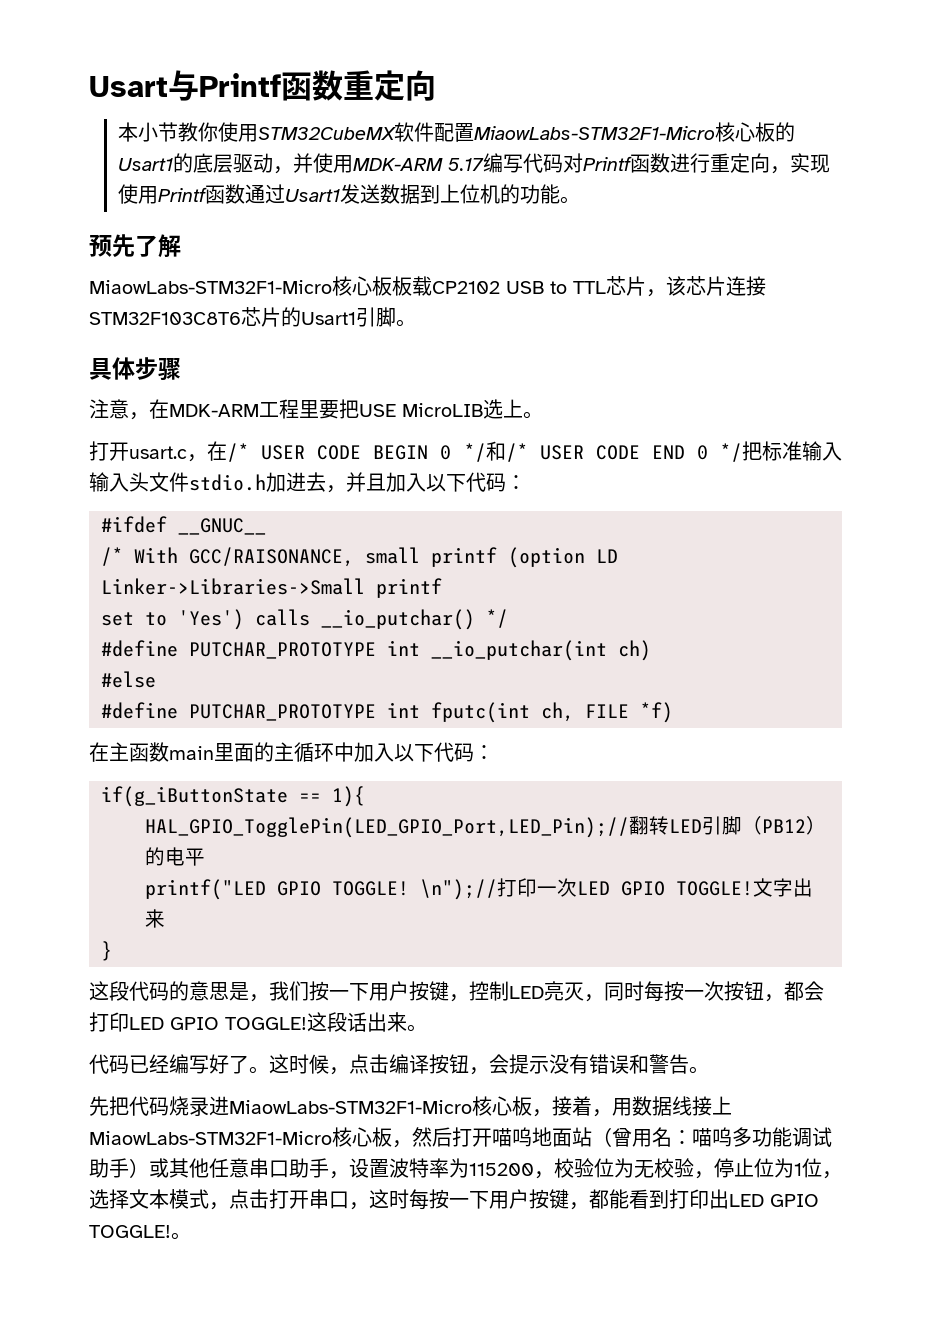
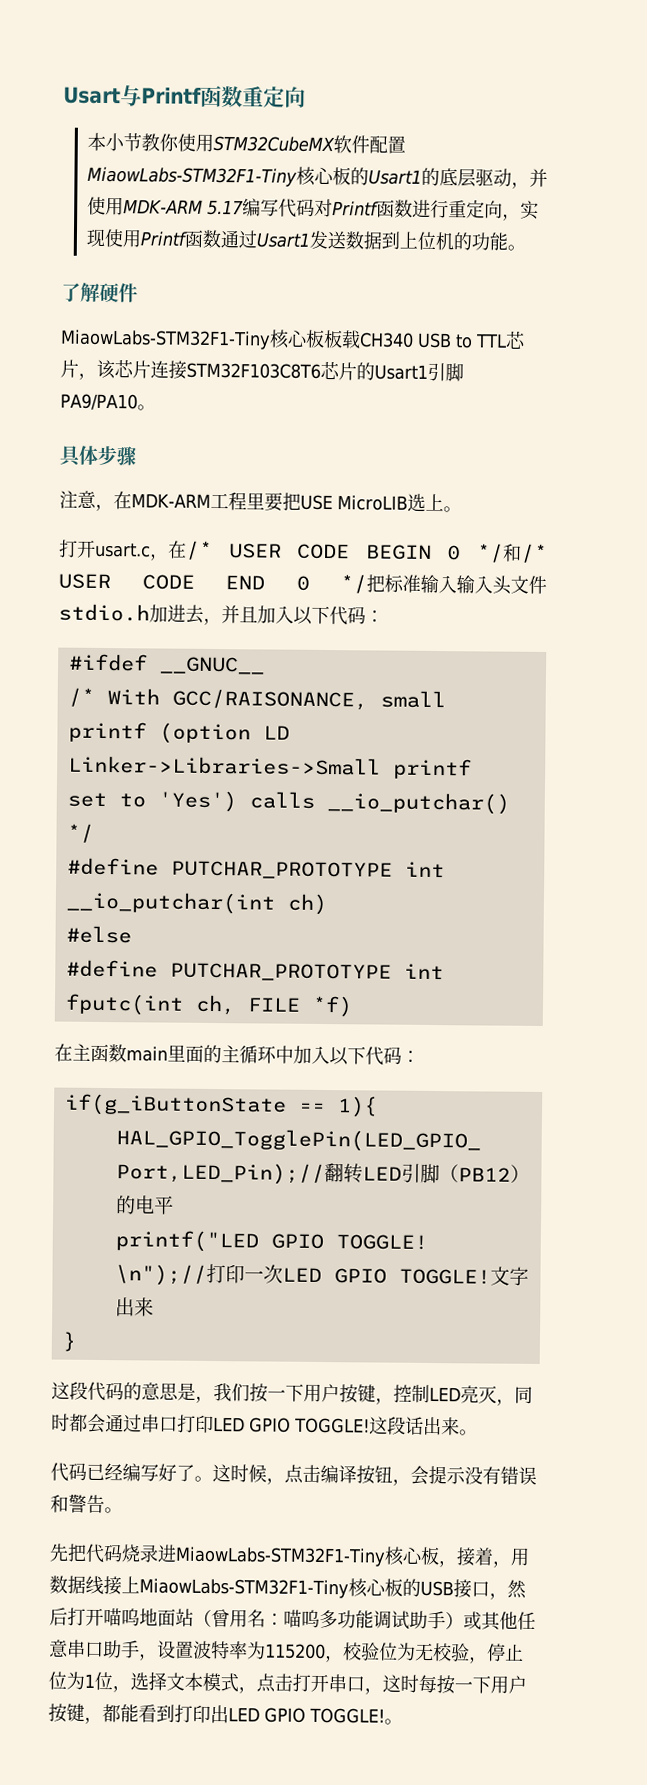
- 本小节教你使用STM32CubeMX软件配置MiaowLabs-STM32F1-Micro核心板的Usart1的底层驱动，并使用MDK-ARM 5.17编写代码对Printf函数进行重定向，实现使用Printf函数通过Usart1发送数据到上位机的功能。
+ 本小节教你使用STM32CubeMX软件配置MiaowLabs-STM32F1-Tiny核心板的Usart1的底层驱动，并使用MDK-ARM 5.17编写代码对Printf函数进行重定向，实现使用Printf函数通过Usart1发送数据到上位机的功能。
- 预先了解
- MiaowLabs-STM32F1-Micro核心板板载CP2102 USB to TTL芯片，该芯片连接STM32F103C8T6芯片的Usart1引脚。
+ 了解硬件
+ MiaowLabs-STM32F1-Tiny核心板板载CH340 USB to TTL芯片，该芯片连接STM32F103C8T6芯片的Usart1引脚PA9/PA10。
- 这段代码的意思是，我们按一下用户按键，控制LED亮灭，同时每按一次按钮，都会打印LED GPIO TOGGLE!
+ 这段代码的意思是，我们按一下用户按键，控制LED亮灭，同时都会通过串口打印LED GPIO TOGGLE!
- 先把代码烧录进MiaowLabs-STM32F1-Micro核心板，接着，用数据线接上MiaowLabs-STM32F1-Micro核心板，然后打开喵呜地面站（曾用名：喵呜多功能调试助手）或其他任意串口助手，设置波特率为115200，校验位为无校验，停止位为1位，选择文本模式，点击打开串口，这时每按一下用户按键，都能看到打印出LED GPIO TOGGLE!
+ 先把代码烧录进MiaowLabs-STM32F1-Tiny核心板，接着，用数据线接上MiaowLabs-STM32F1-Tiny核心板的USB接口，然后打开喵呜地面站（曾用名：喵呜多功能调试助手）或其他任意串口助手，设置波特率为115200，校验位为无校验，停止位为1位，选择文本模式，点击打开串口，这时每按一下用户按键，都能看到打印出LED GPIO TOGGLE!

